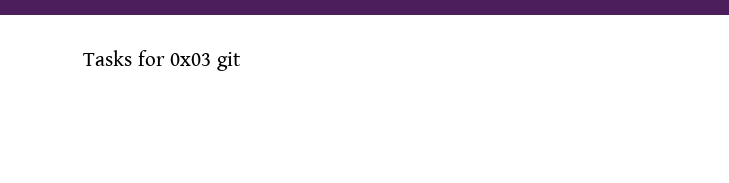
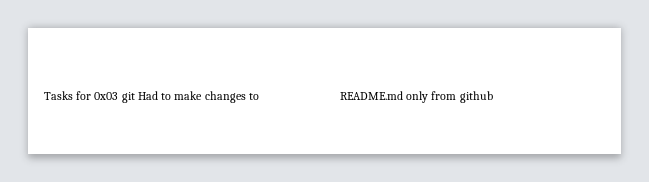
- Tasks for 0x03 git
+ Tasks for 0x03 git Had to make changes to README.md only from github

